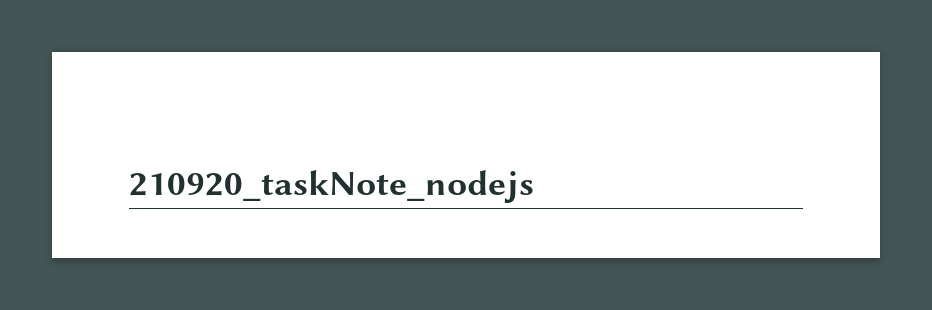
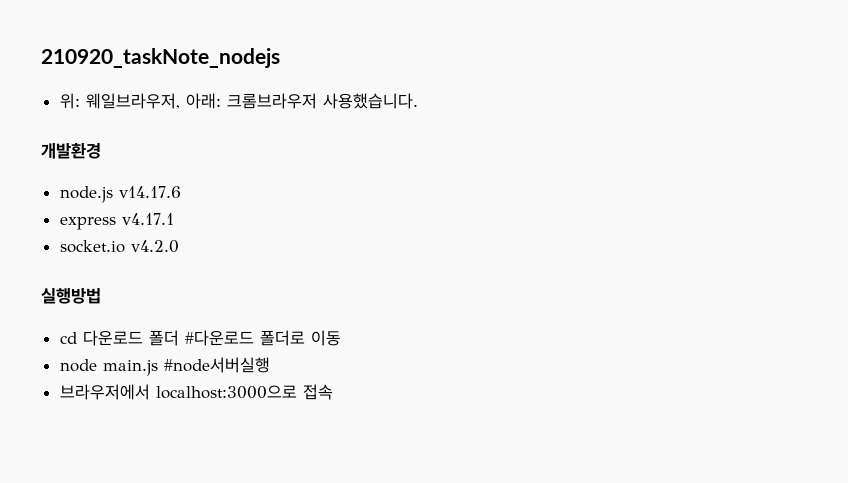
+ 위: 웨일브라우저, 아래: 크롬브라우저 사용했습니다.
+ 개발환경
+ node.js v14.17.6
+ express v4.17.1
+ socket.io v4.2.0
+ 실행방법
+ cd 다운로드 폴더 #다운로드 폴더로 이동
+ node main.js #node서버실행
+ 브라우저에서 localhost:3000으로 접속

